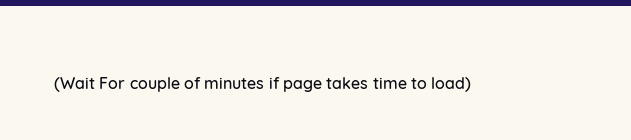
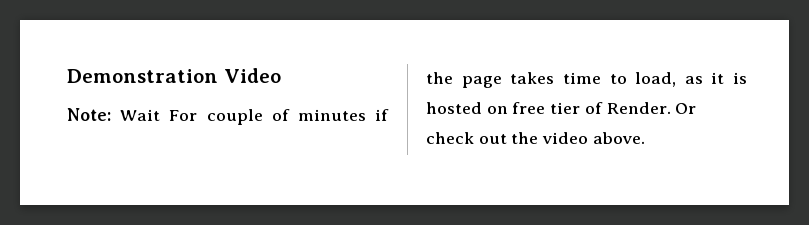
- (Wait For couple of minutes if page takes time to load)
+ Demonstration Video
+ Note: Wait For couple of minutes if the page takes time to load, as it is hosted on free tier of Render. Or check out the video above.

